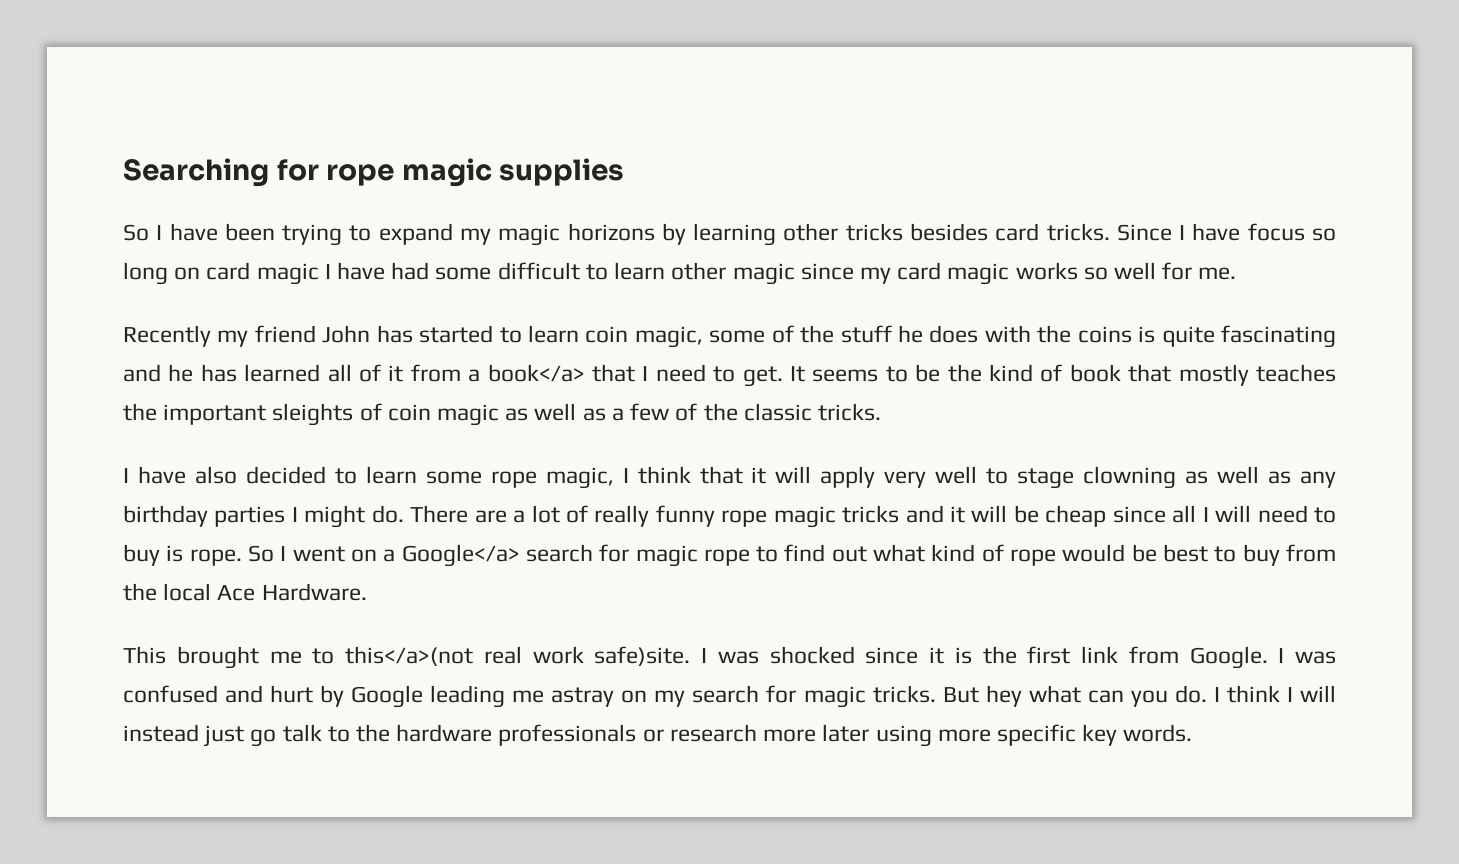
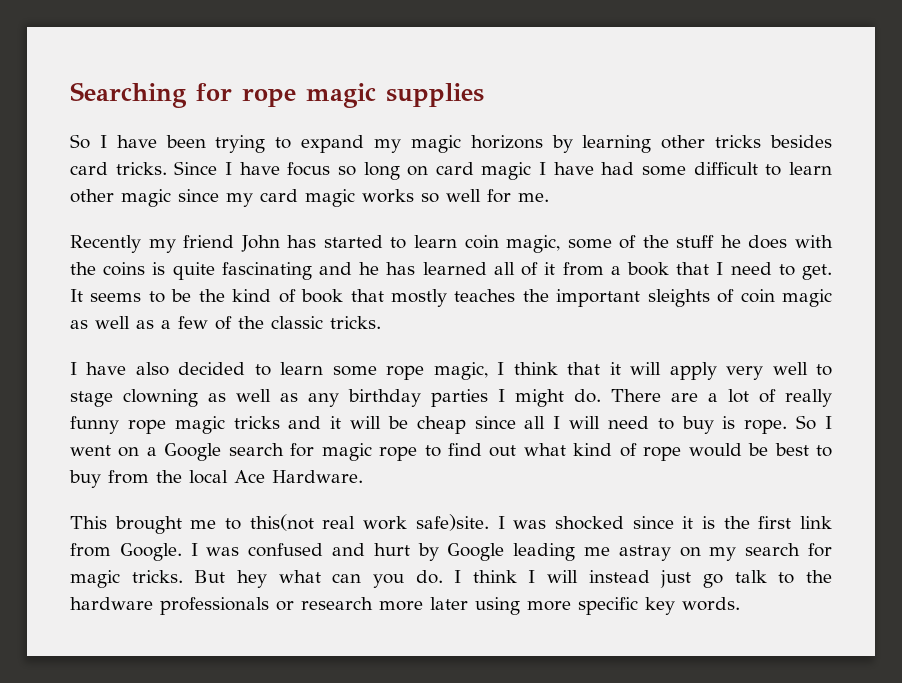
- Recently my friend John has started to learn coin magic, some of the stuff he does with the coins is quite fascinating and he has learned all of it from a book</a> that I need to get.
+ Recently my friend John has started to learn coin magic, some of the stuff he does with the coins is quite fascinating and he has learned all of it from a book that I need to get.
- So I went on a Google</a> search for magic rope to find out what kind of rope would be best to buy from the local Ace Hardware.
+ So I went on a Google search for magic rope to find out what kind of rope would be best to buy from the local Ace Hardware.
- This brought me to this</a>(not real work safe)site.
+ This brought me to this(not real work safe)site.

